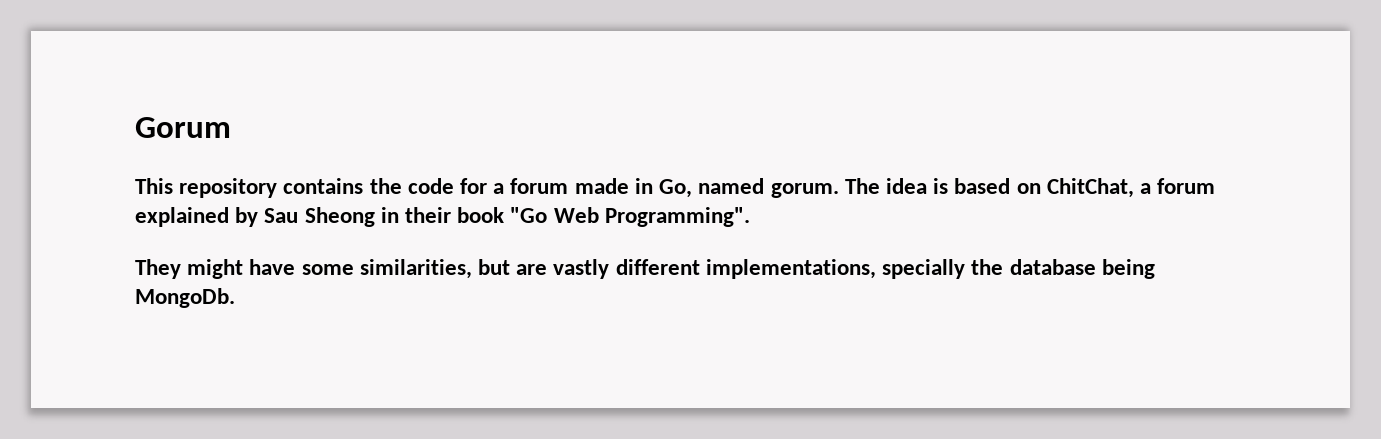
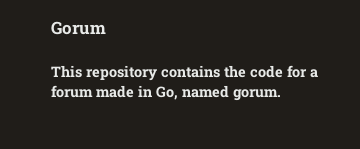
- The idea is based on ChitChat, a forum explained by Sau Sheong in their book "Go Web Programming".
- They might have some similarities, but are vastly different implementations, specially the database being MongoDb.

